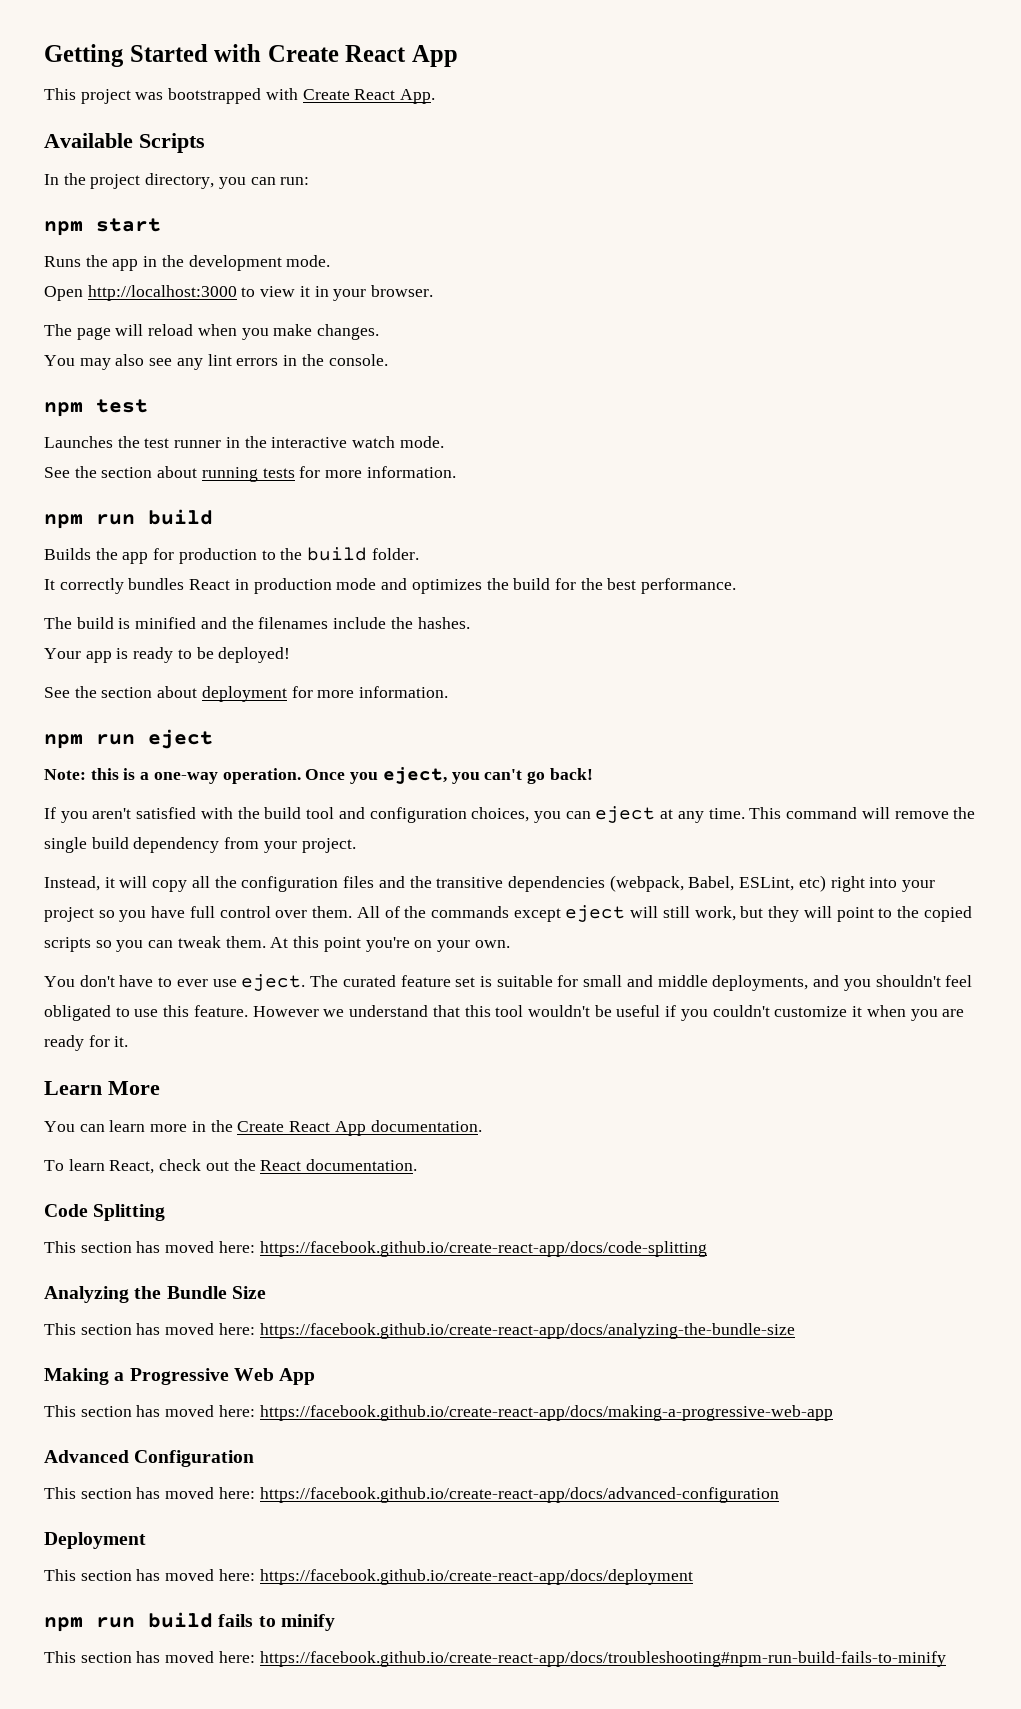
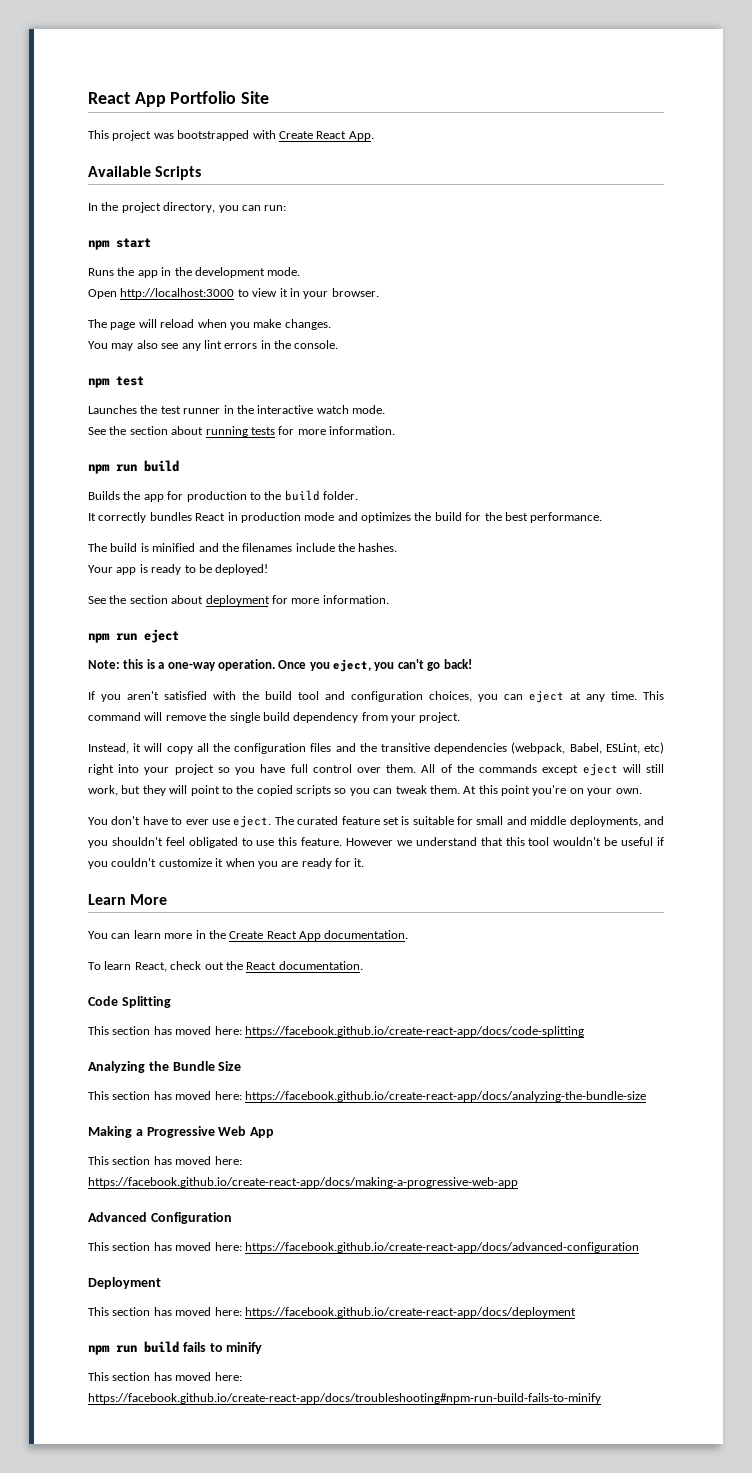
- Getting Started with Create React App
+ React App Portfolio Site

